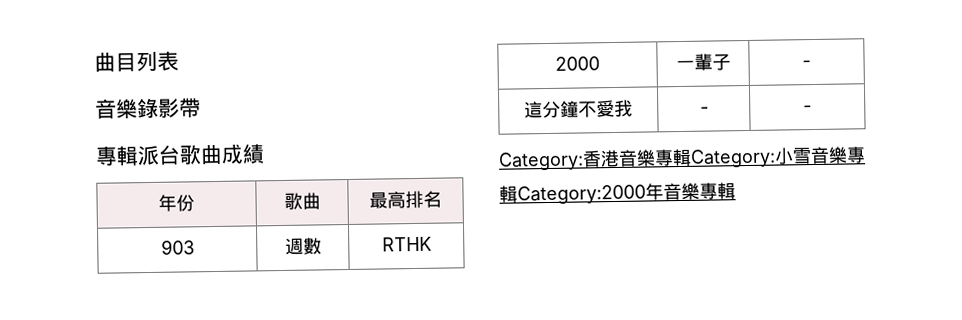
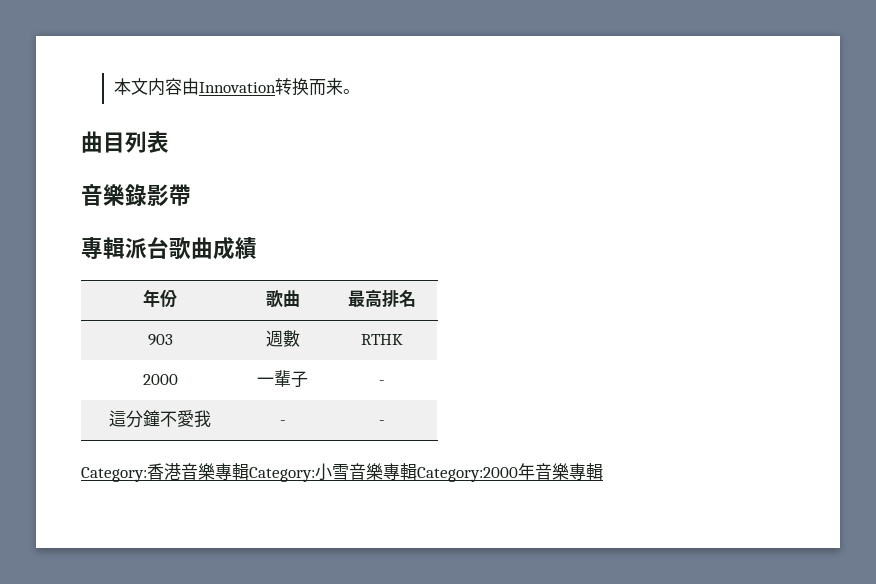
+ 本文内容由Innovation转换而来。

